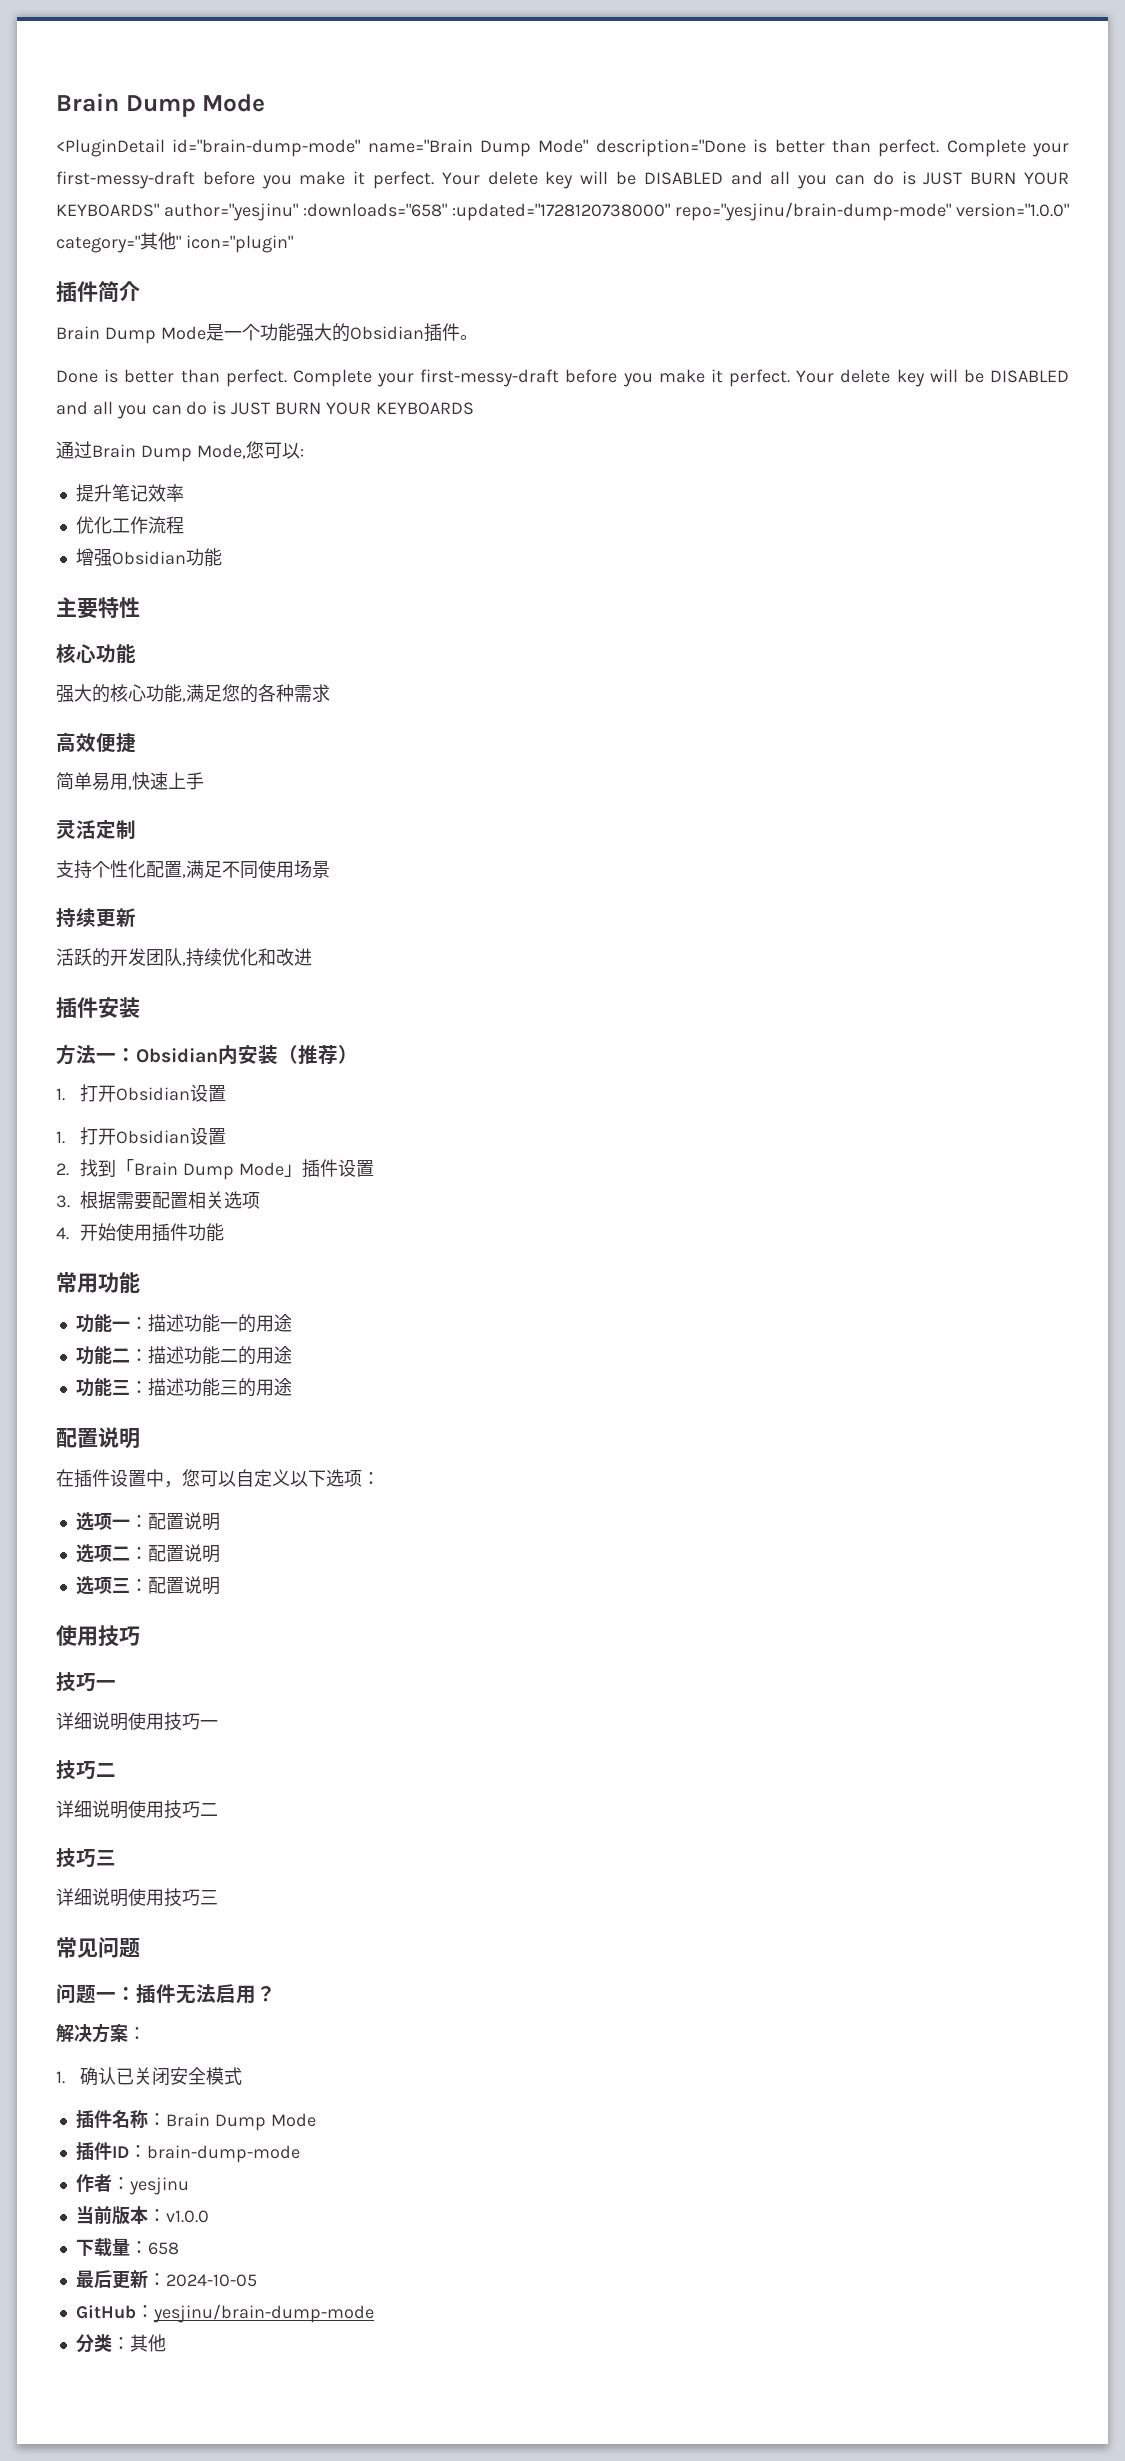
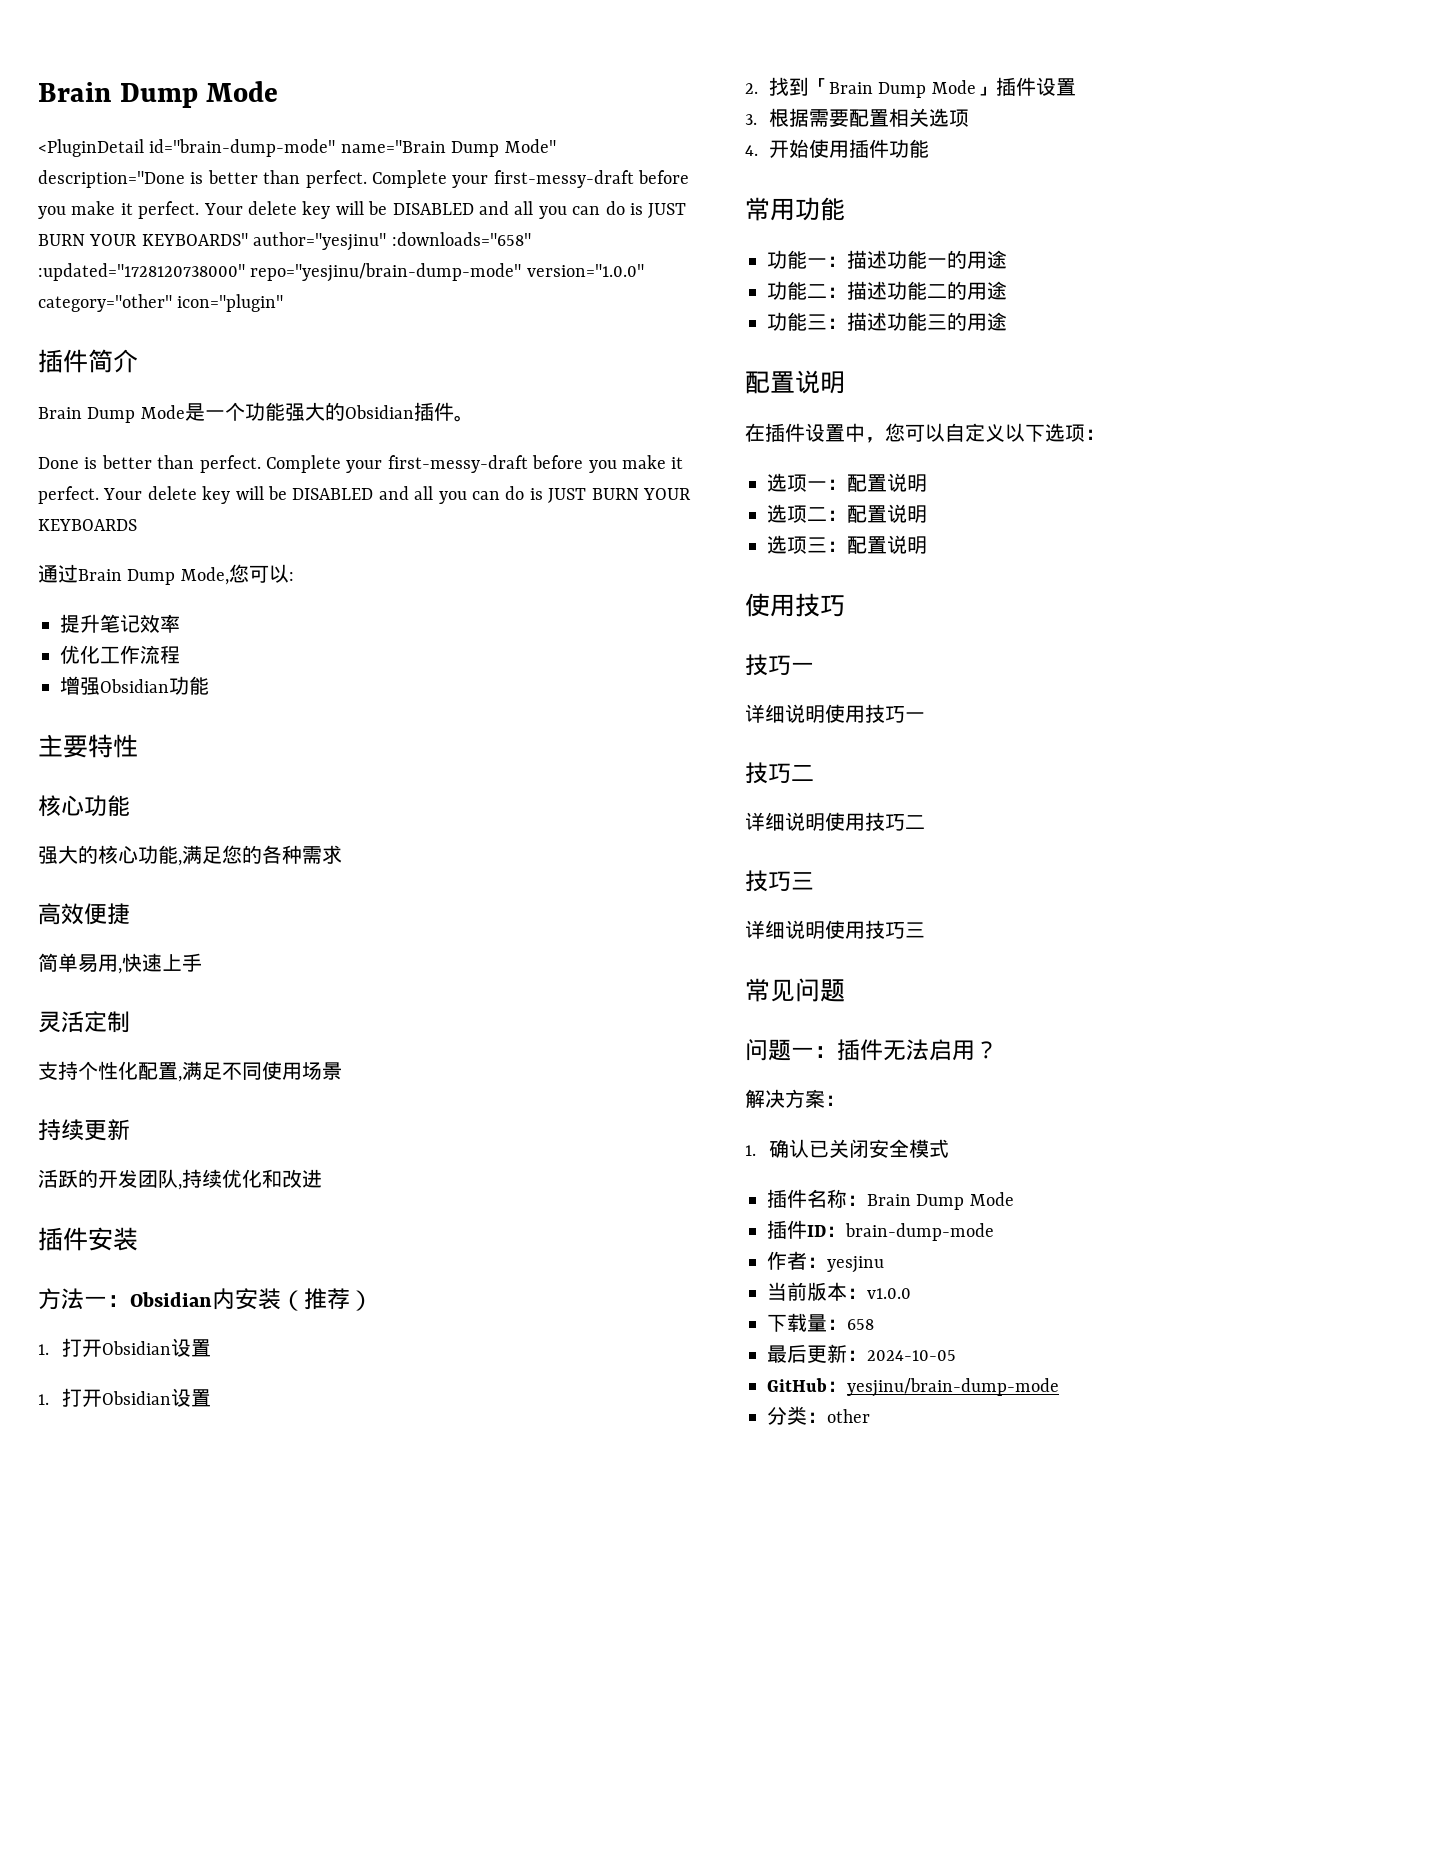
- Your delete key will be DISABLED and all you can do is JUST BURN YOUR KEYBOARDS" author="yesjinu" :downloads="658" :updated="1728120738000" repo="yesjinu/brain-dump-mode" version="1.0.0" category="其他" icon="plugin"
+ Your delete key will be DISABLED and all you can do is JUST BURN YOUR KEYBOARDS" author="yesjinu" :downloads="658" :updated="1728120738000" repo="yesjinu/brain-dump-mode" version="1.0.0" category="other" icon="plugin"
- 分类：其他
+ 分类：other

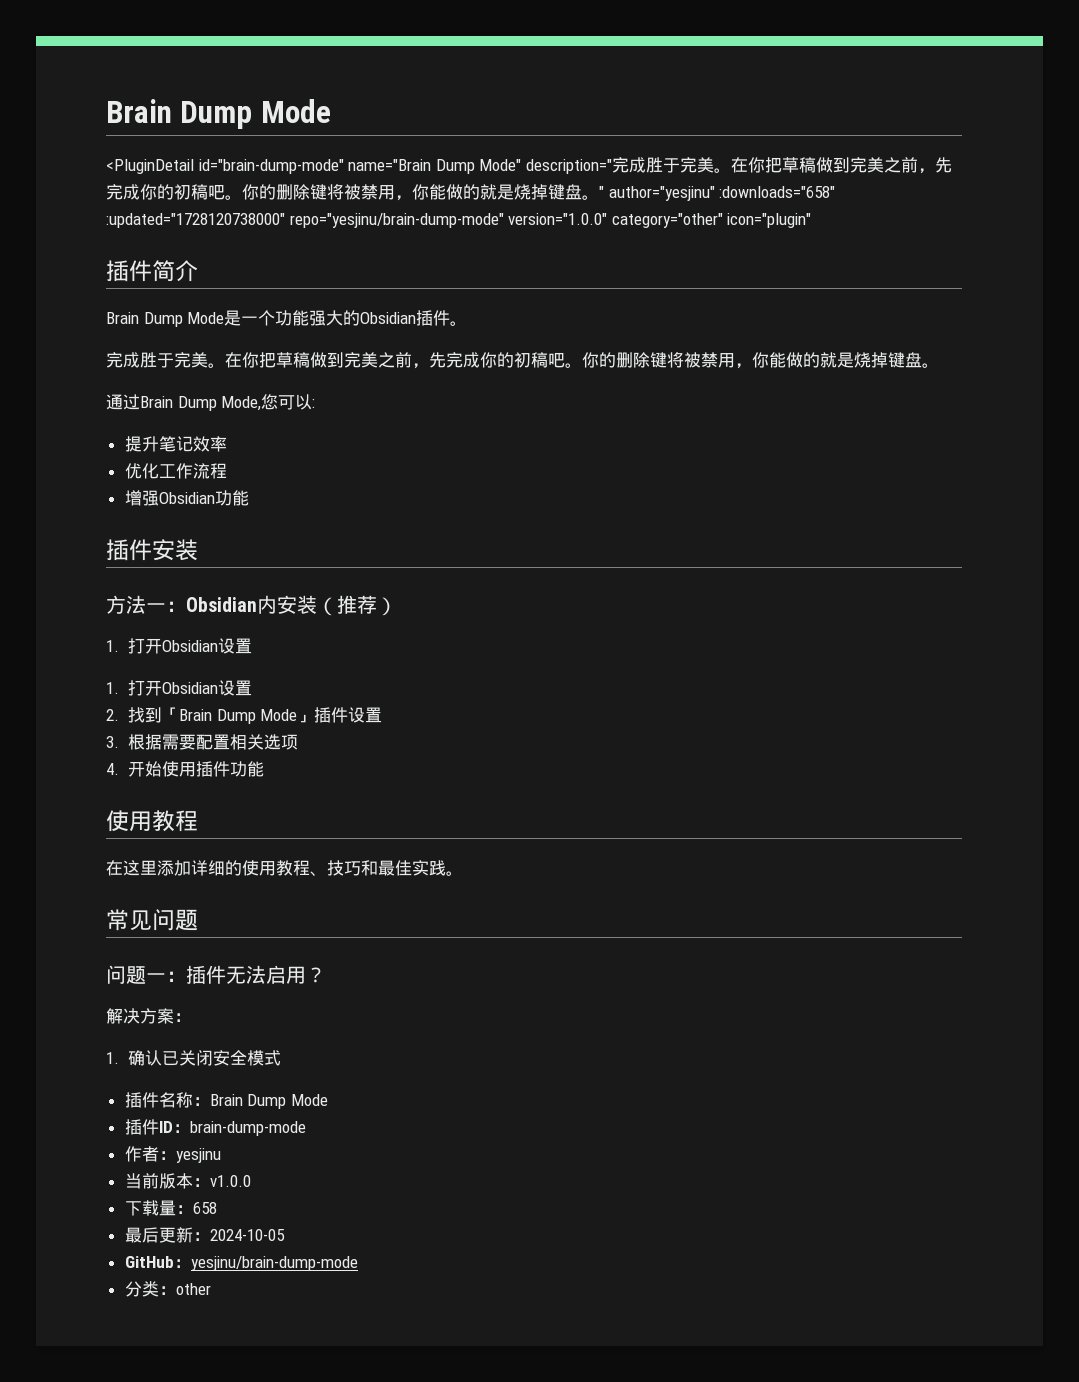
- <PluginDetail id="brain-dump-mode" name="Brain Dump Mode" description="Done is better than perfect. Complete your first-messy-draft before you make it perfect. Your delete key will be DISABLED and all you can do is JUST BURN YOUR KEYBOARDS" author="yesjinu" :downloads="658" :updated="1728120738000" repo="yesjinu/brain-dump-mode" version="1.0.0" category="other" icon="plugin"
+ <PluginDetail id="brain-dump-mode" name="Brain Dump Mode" description="完成胜于完美。在你把草稿做到完美之前，先完成你的初稿吧。你的删除键将被禁用，你能做的就是烧掉键盘。" author="yesjinu" :downloads="658" :updated="1728120738000" repo="yesjinu/brain-dump-mode" version="1.0.0" category="other" icon="plugin"
  Brain Dump Mode是一个功能强大的Obsidian插件。
- Done is better than perfect. Complete your first-messy-draft before you make it perfect. Your delete key will be DISABLED and all you can do is JUST BURN YOUR KEYBOARDS
+ 完成胜于完美。在你把草稿做到完美之前，先完成你的初稿吧。你的删除键将被禁用，你能做的就是烧掉键盘。
- 主要特性
- 核心功能
- 强大的核心功能,满足您的各种需求
- 高效便捷
- 简单易用,快速上手
- 灵活定制
- 支持个性化配置,满足不同使用场景
- 持续更新
- 活跃的开发团队,持续优化和改进
  4.开始使用插件功能
- 常用功能
- 功能一：描述功能一的用途
- 功能二：描述功能二的用途
- 功能三：描述功能三的用途
- 配置说明
- 在插件设置中，您可以自定义以下选项：
- 选项一：配置说明
- 选项二：配置说明
- 选项三：配置说明
- 使用技巧
- 技巧一
- 详细说明使用技巧一
- 技巧二
- 详细说明使用技巧二
- 技巧三
- 详细说明使用技巧三
+ 使用教程
+ 在这里添加详细的使用教程、技巧和最佳实践。

